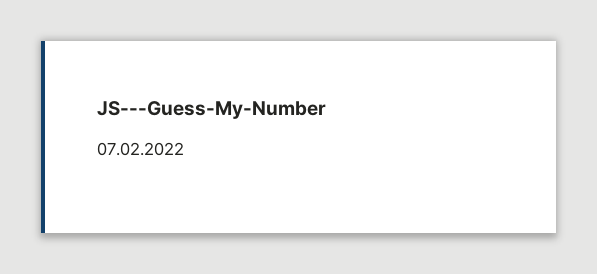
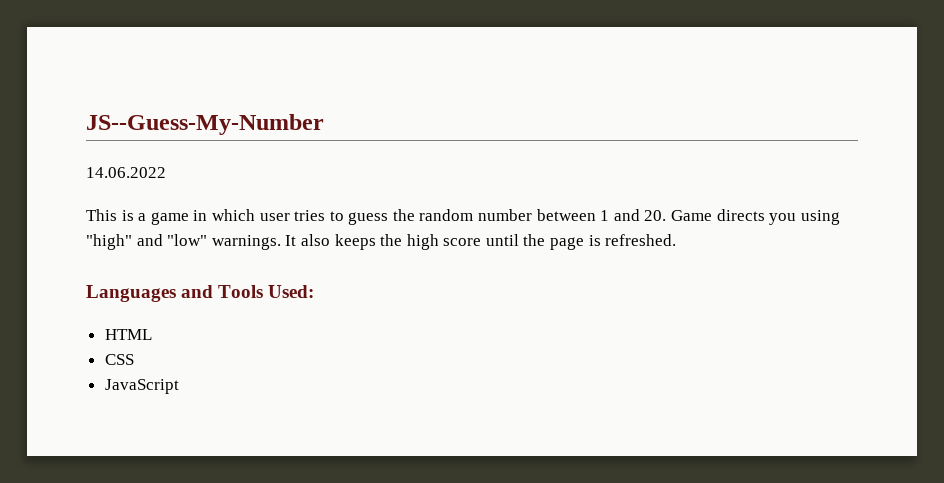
- JS---Guess-My-Number
- 07.02.2022
+ JS--Guess-My-Number
+ 14.06.2022
+ This is a game in which user tries to guess the random number between 1 and 20. Game directs you using "high" and "low" warnings. It also keeps the high score until the page is refreshed.
+ Languages and Tools Used:
+ HTML
+ CSS
+ JavaScript

